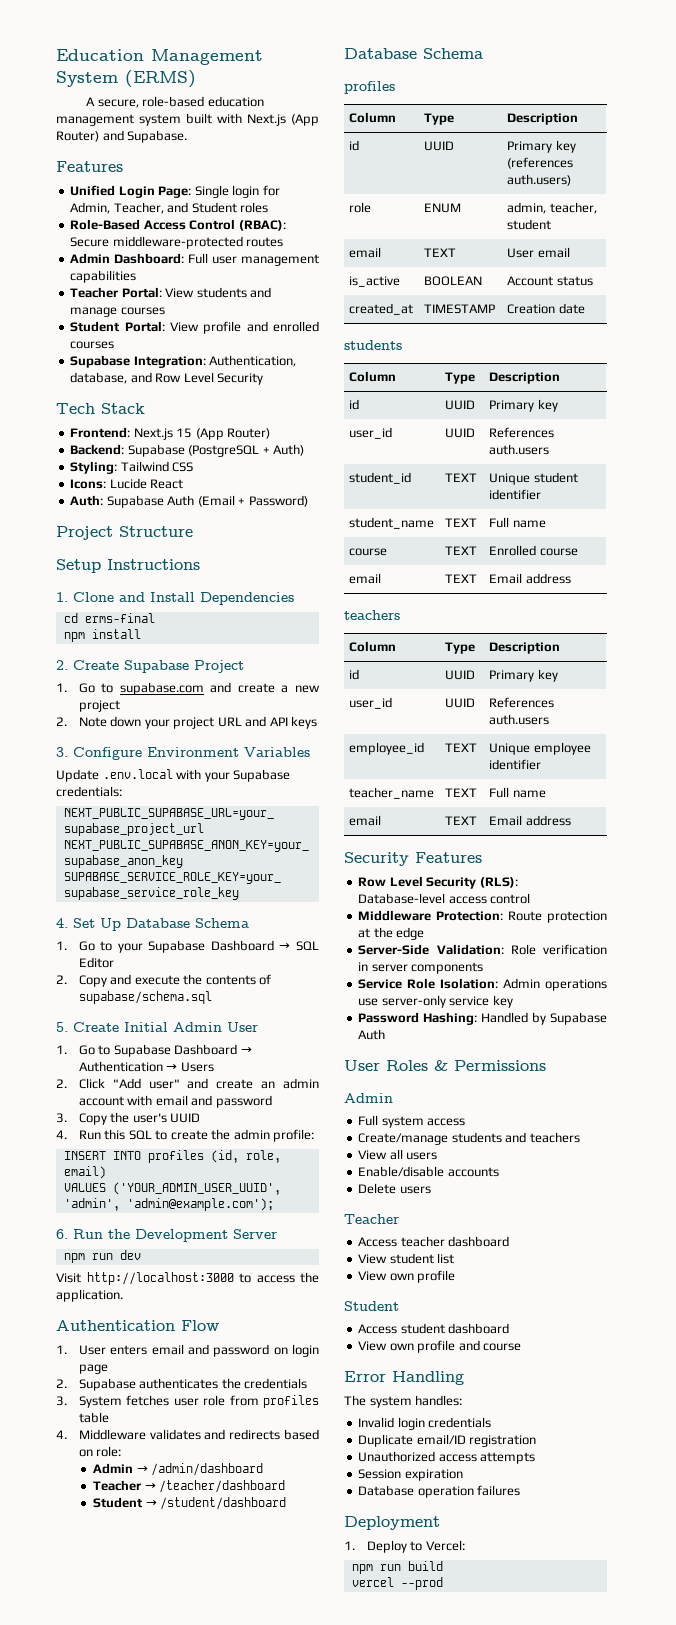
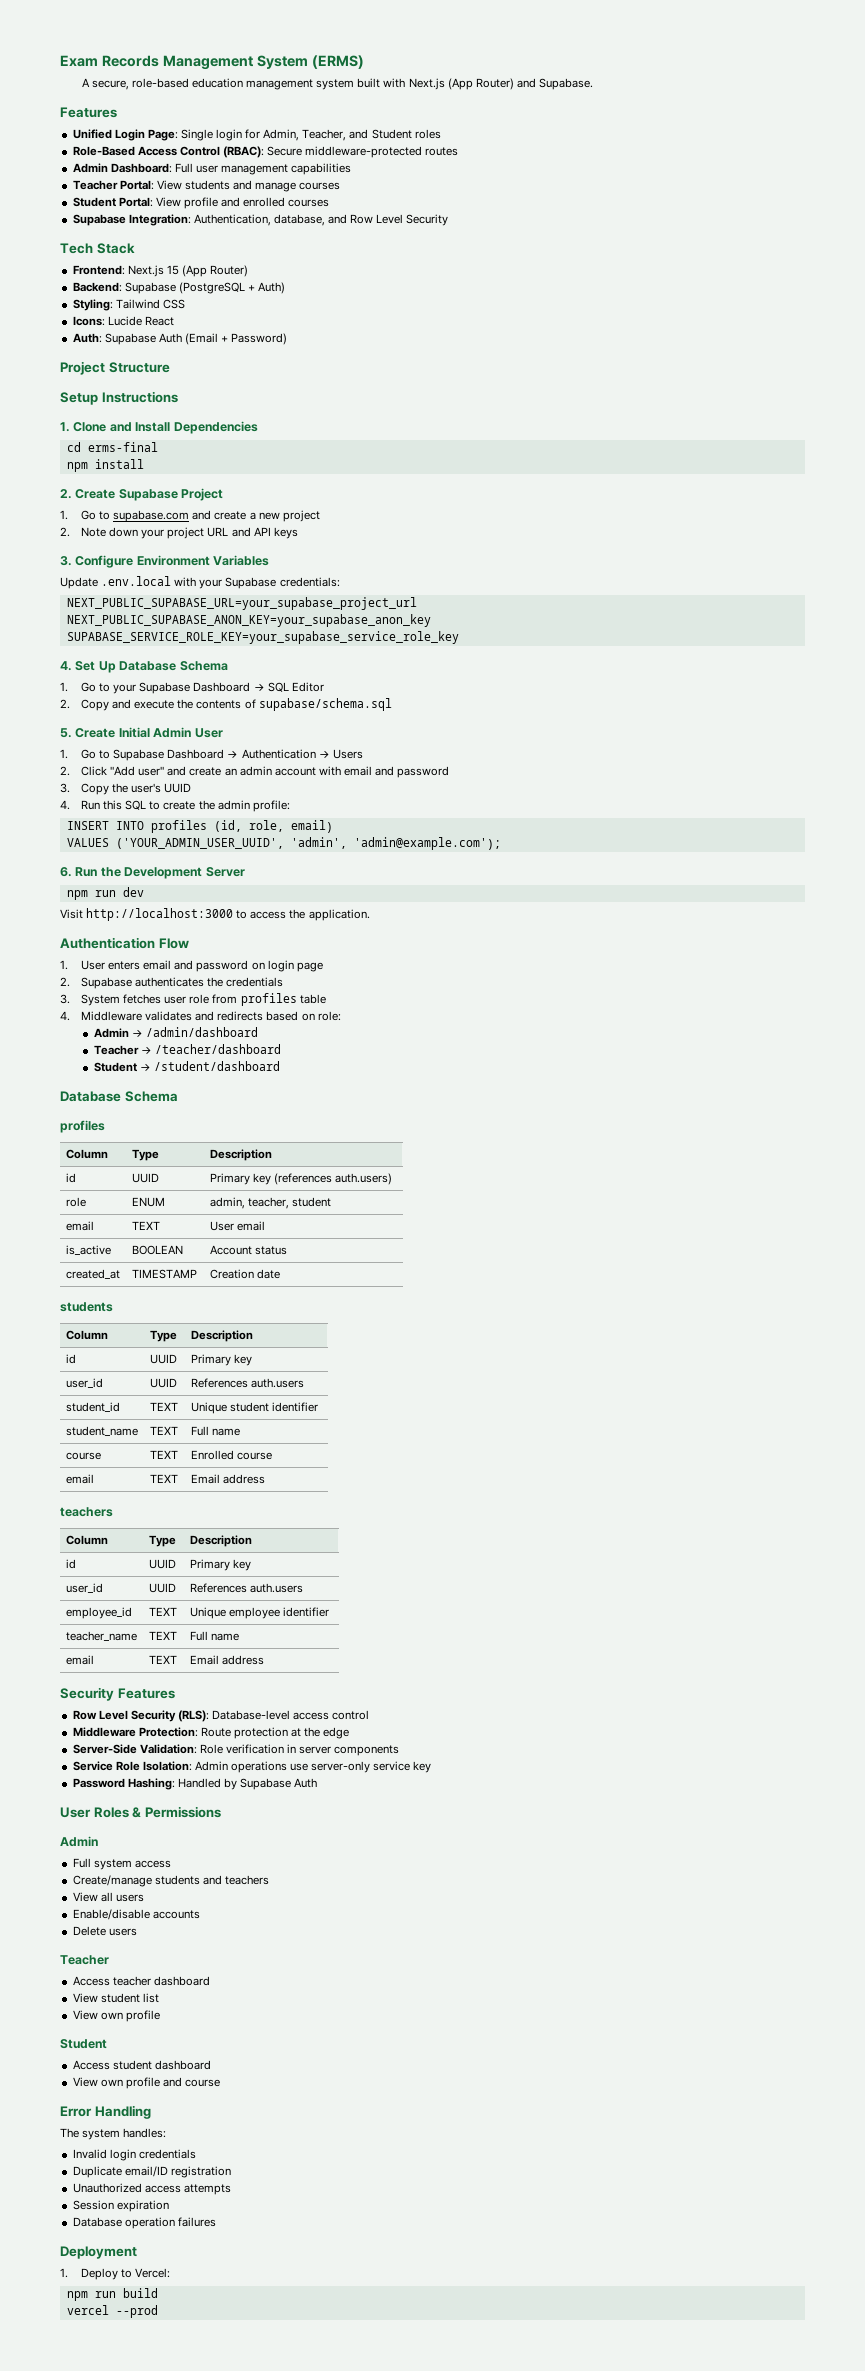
- Education Management System (ERMS)
+ Exam Records Management System (ERMS)

